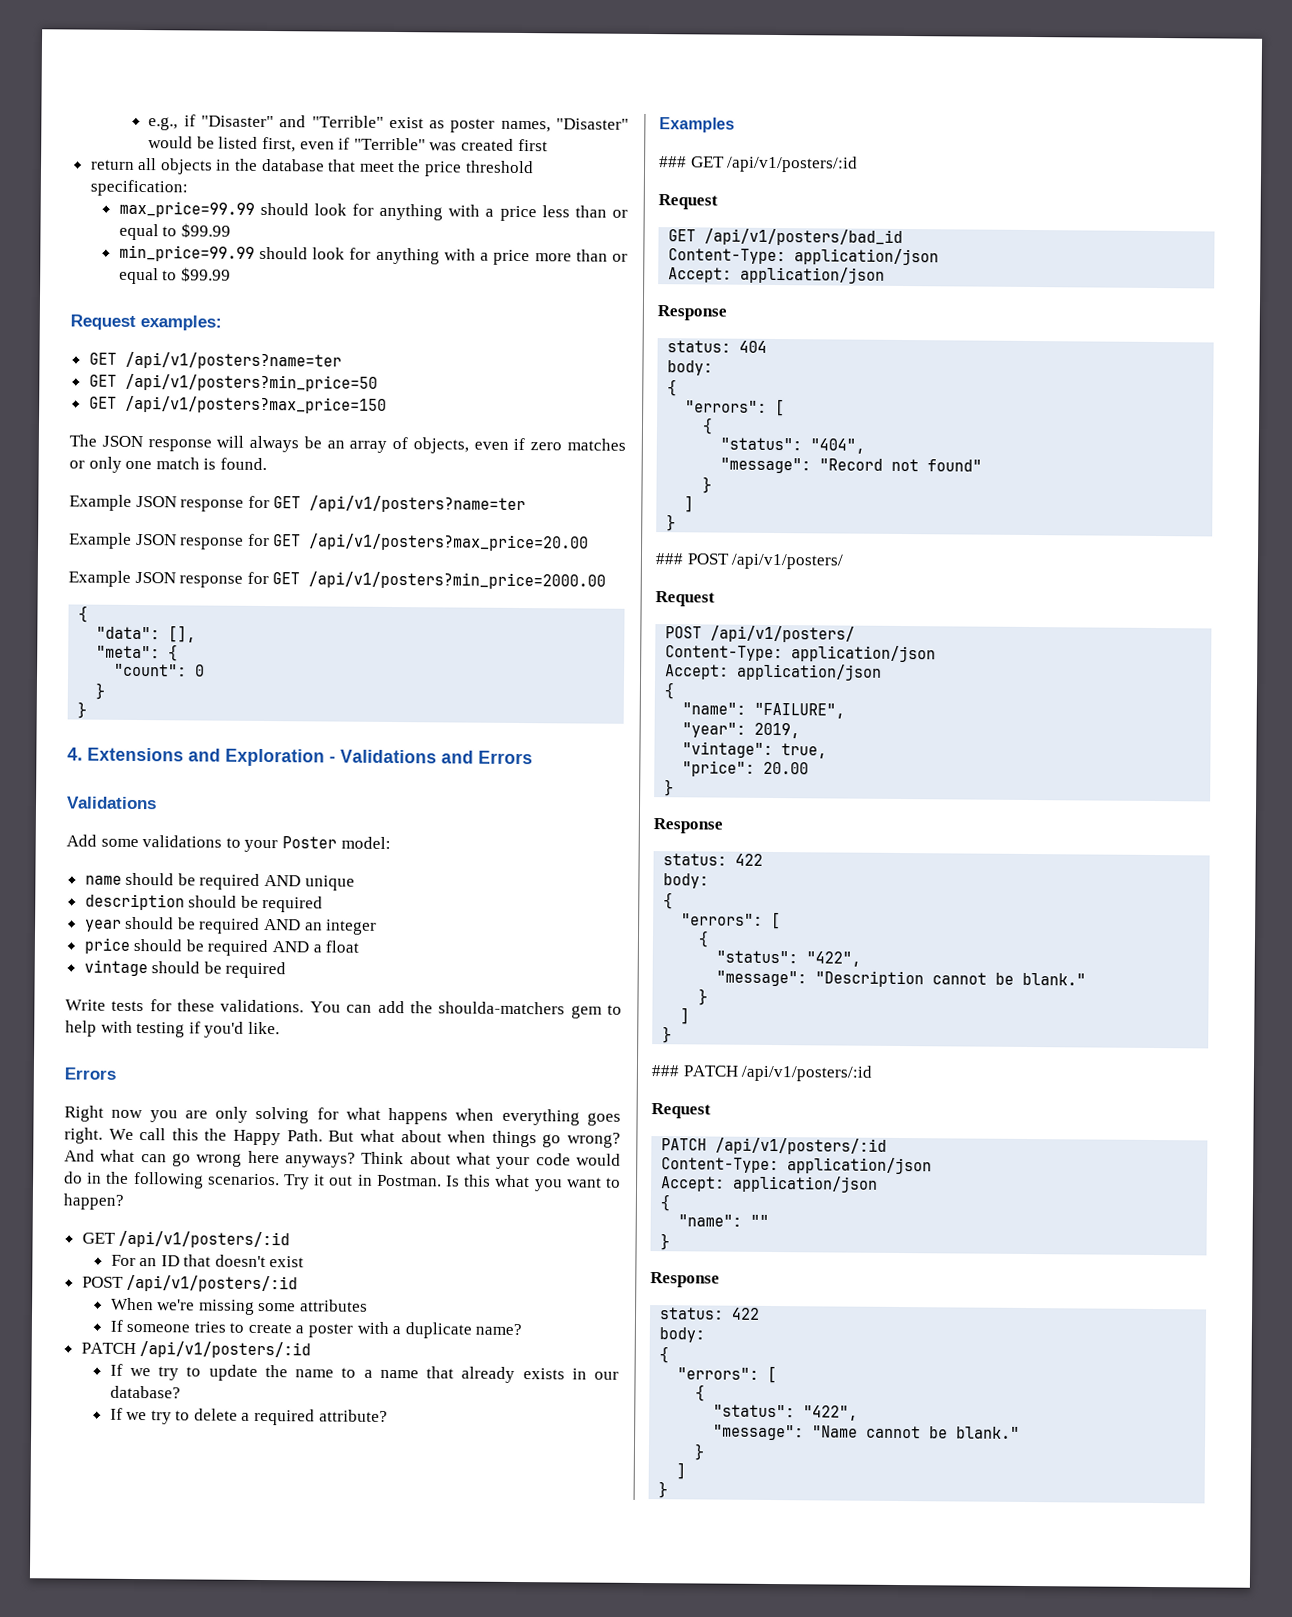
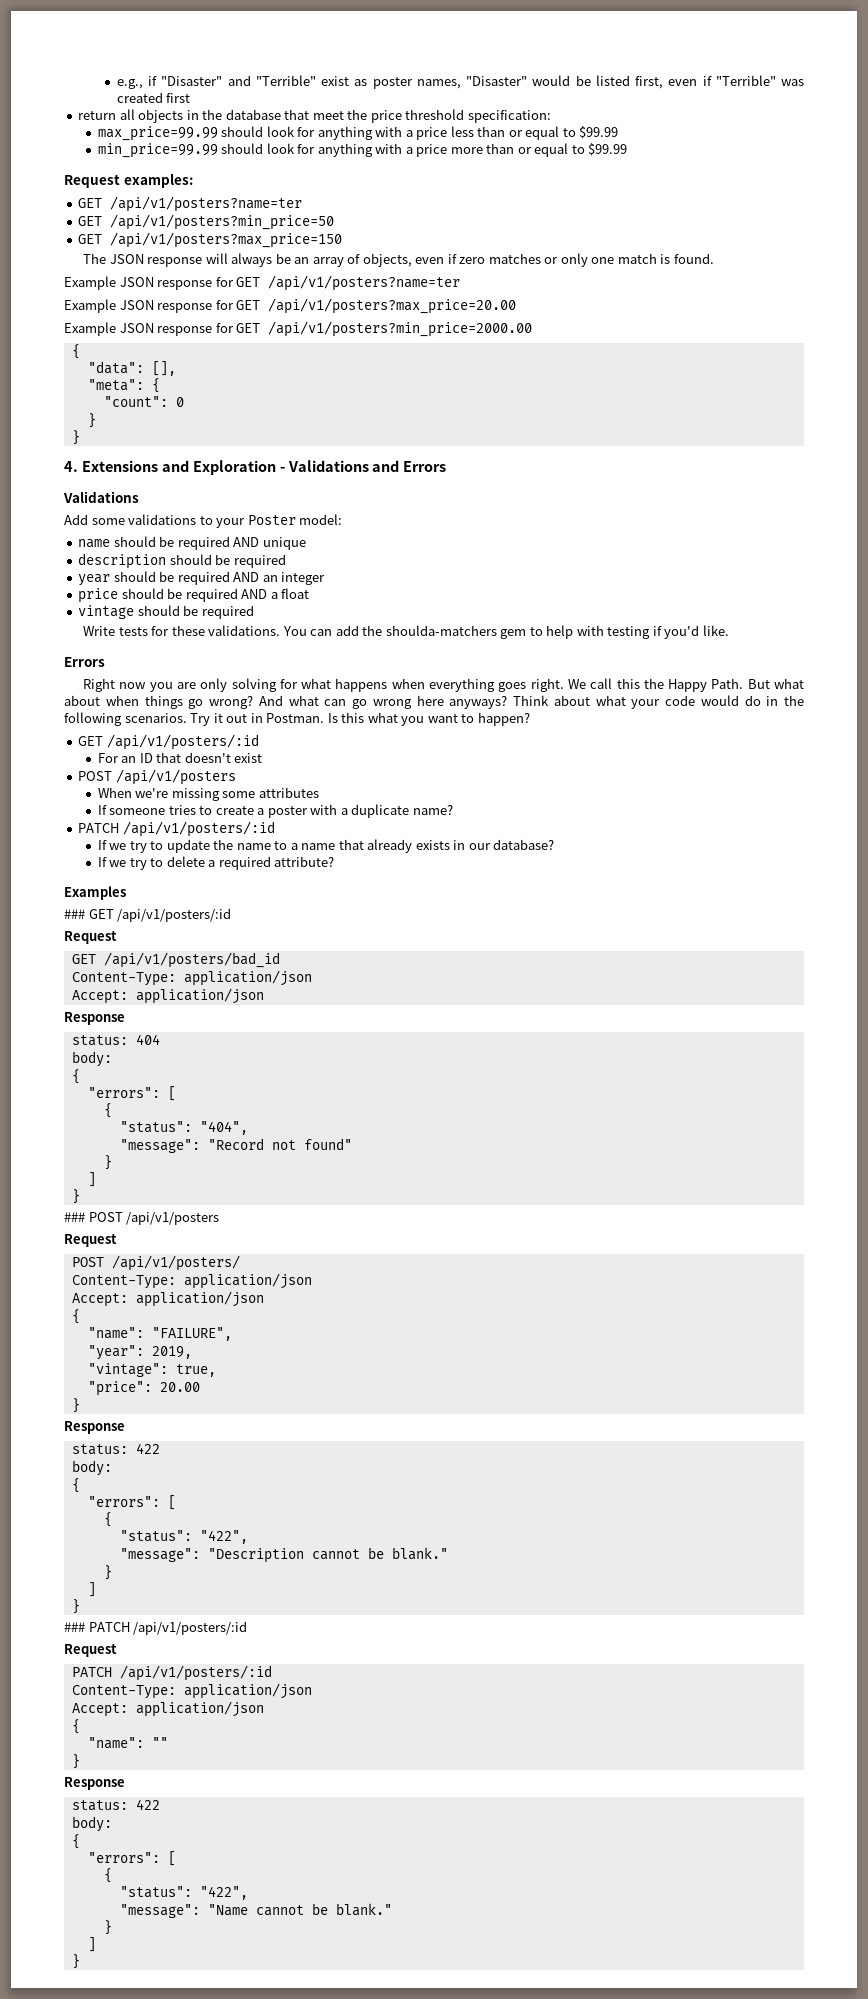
  For an ID that doesn't exist
- POST /api/v1/posters/:id
+ POST /api/v1/posters
- ### POST /api/v1/posters/
+ ### POST /api/v1/posters

